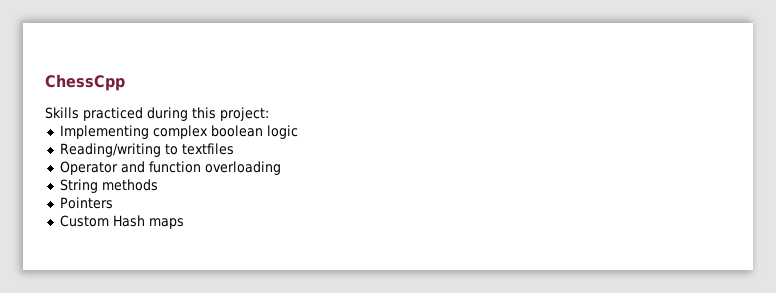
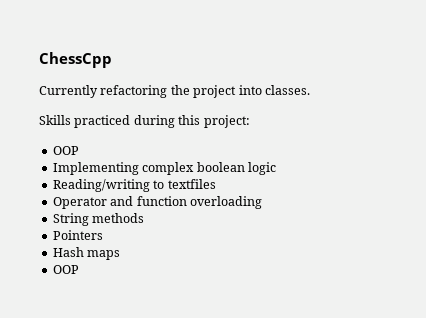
+ Currently refactoring the project into classes.
  Skills practiced during this project:
+ OOP
- Custom Hash maps
+ Hash maps
+ OOP

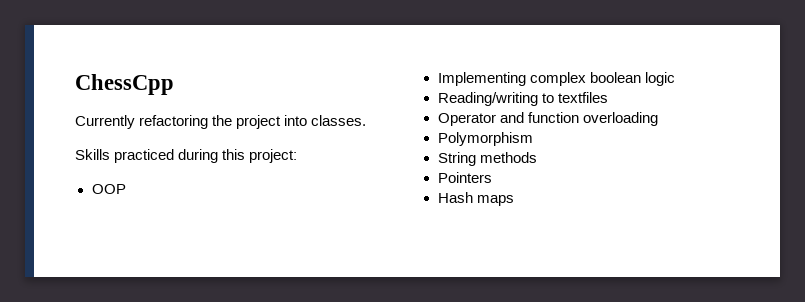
+ Polymorphism
  Hash maps
- OOP

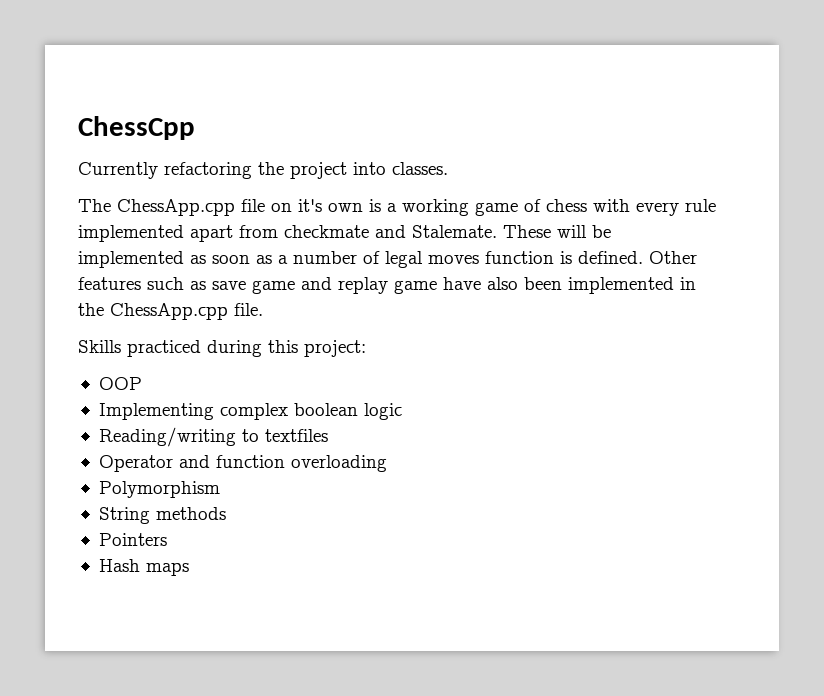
+ The ChessApp.cpp file on it's own is a working game of chess with every rule implemented apart from checkmate and Stalemate. These will be implemented as soon as a number of legal moves function is defined. Other features such as save game and replay game have also been implemented in the ChessApp.cpp file.

